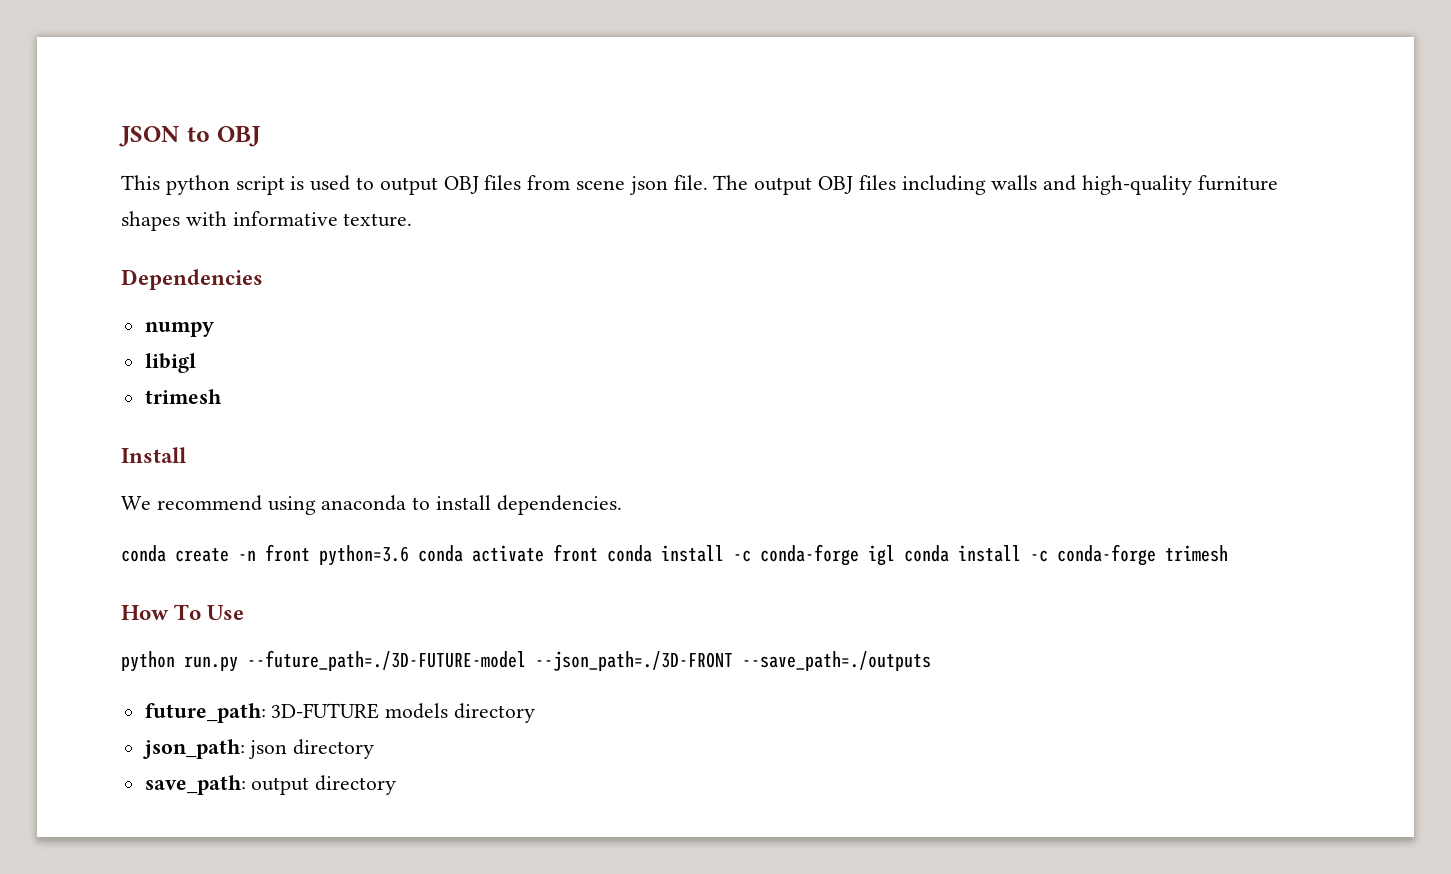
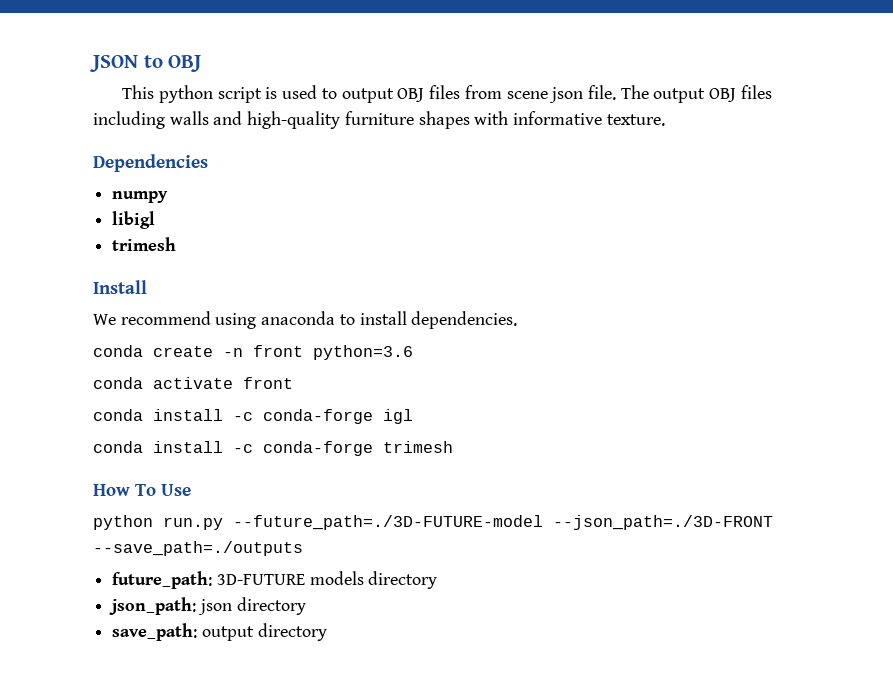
- conda create -n front python=3.6 conda activate front conda install -c conda-forge igl conda install -c conda-forge trimesh
+ conda create -n front python=3.6
+ conda activate front
+ conda install -c conda-forge igl
+ conda install -c conda-forge trimesh

